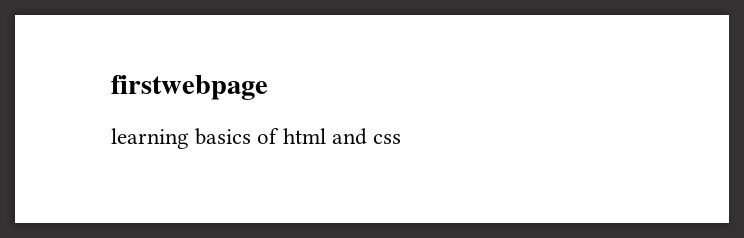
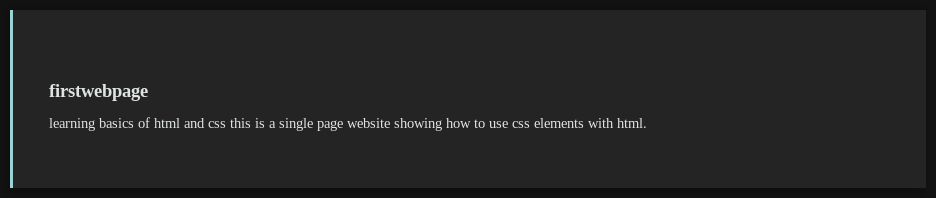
- learning basics of html and css
+ learning basics of html and css this is a single page website showing how to use css elements with html.

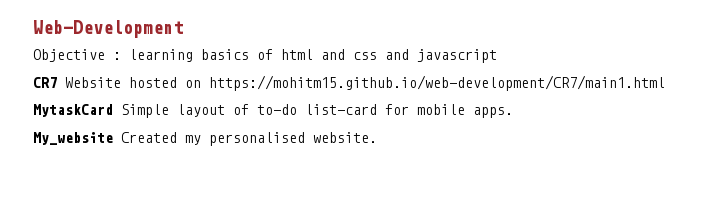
- firstwebpage
- learning basics of html and css this is a single page website showing how to use css elements with html.
+ Web-Development
+ Objective : learning basics of html and css and javascript
+ CR7 Website hosted on https://mohitm15.github.io/web-development/CR7/main1.html
+ MytaskCard Simple layout of to-do list-card for mobile apps.
+ My_website Created my personalised website.

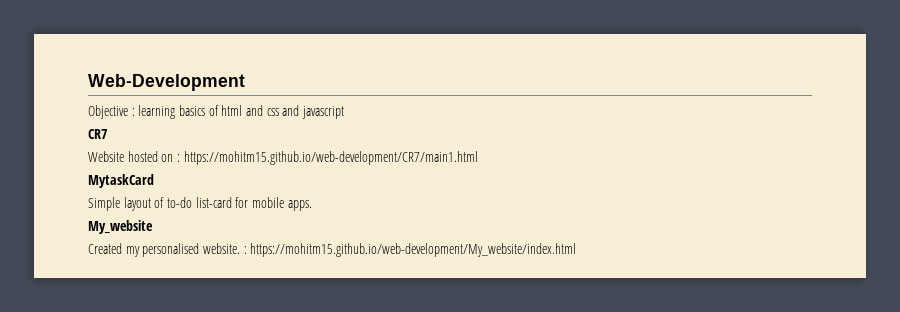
- CR7 Website hosted on https://mohitm15.github.io/web-development/CR7/main1.html
+ CR7
+ Website hosted on : https://mohitm15.github.io/web-development/CR7/main1.html
- MytaskCard Simple layout of to-do list-card for mobile apps.
+ MytaskCard
+ Simple layout of to-do list-card for mobile apps.
- My_website Created my personalised website.
+ My_website
+ Created my personalised website. : https://mohitm15.github.io/web-development/My_website/index.html

